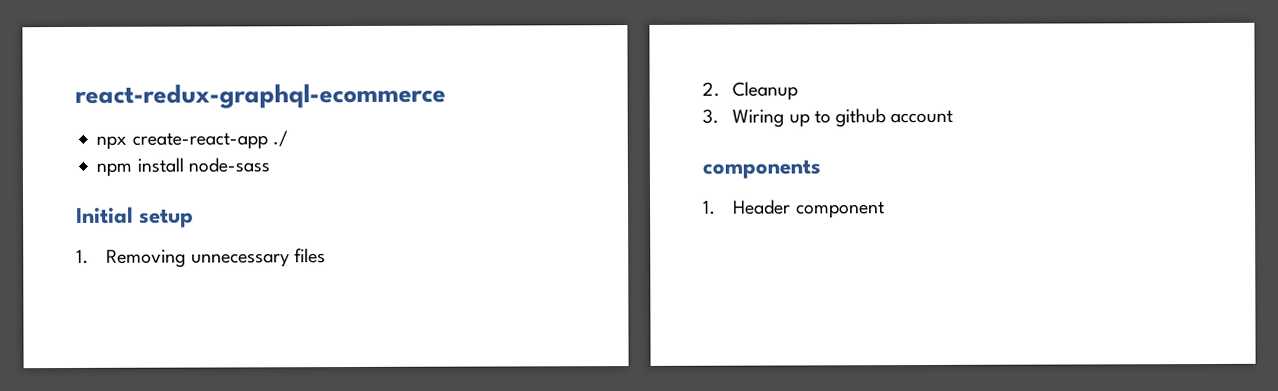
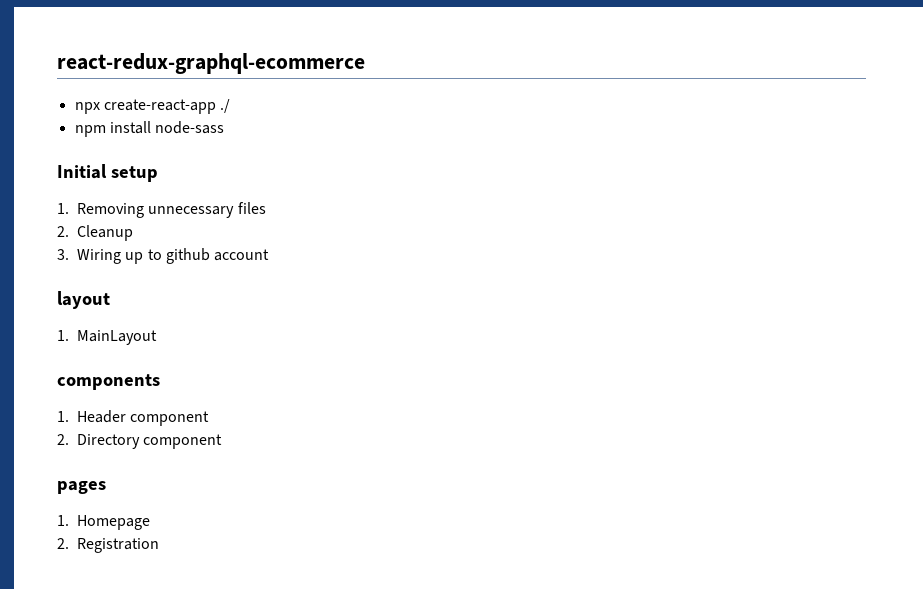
+ layout
+ 1. MainLayout
+ 2. Directory component
+ pages
+ 1. Homepage
+ 2. Registration

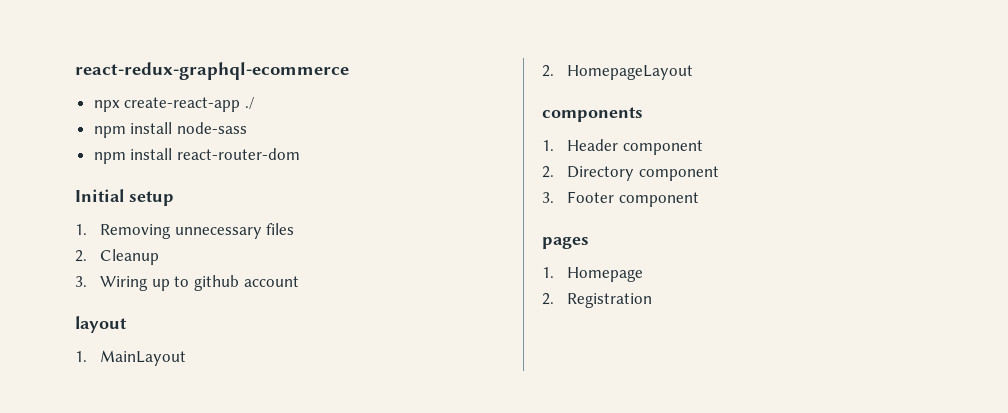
+ npm install react-router-dom
+ 2. HomepageLayout
+ 3. Footer component

